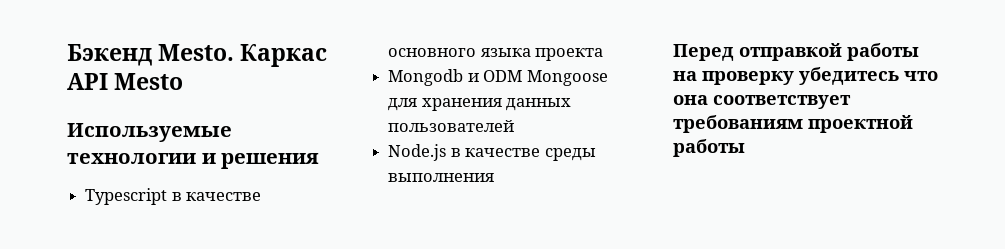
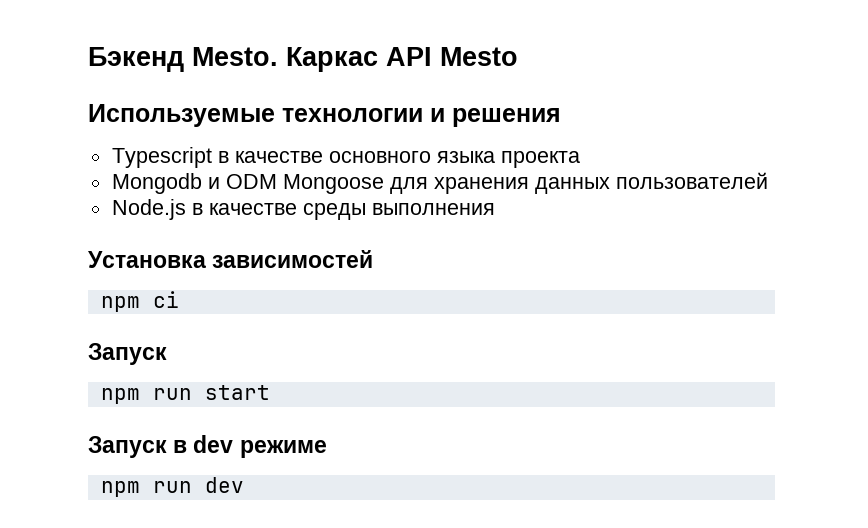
- Перед отправкой работы на проверку убедитесь что она соответствует требованиям проектной работы
+ Установка зависимостей
+ npm ci
+ Запуск
+ npm run start
+ Запуск в dev режиме
+ npm run dev

